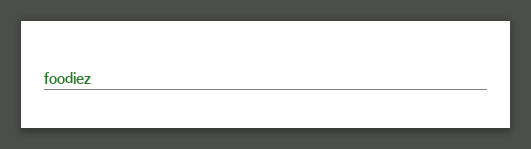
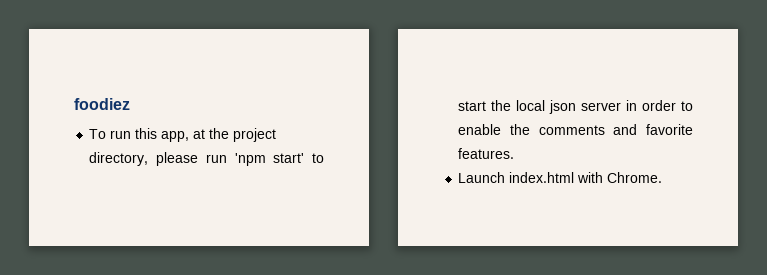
+ To run this app, at the project directory, please run 'npm start' to start the local json server in order to enable the comments and favorite features.
+ Launch index.html with Chrome.

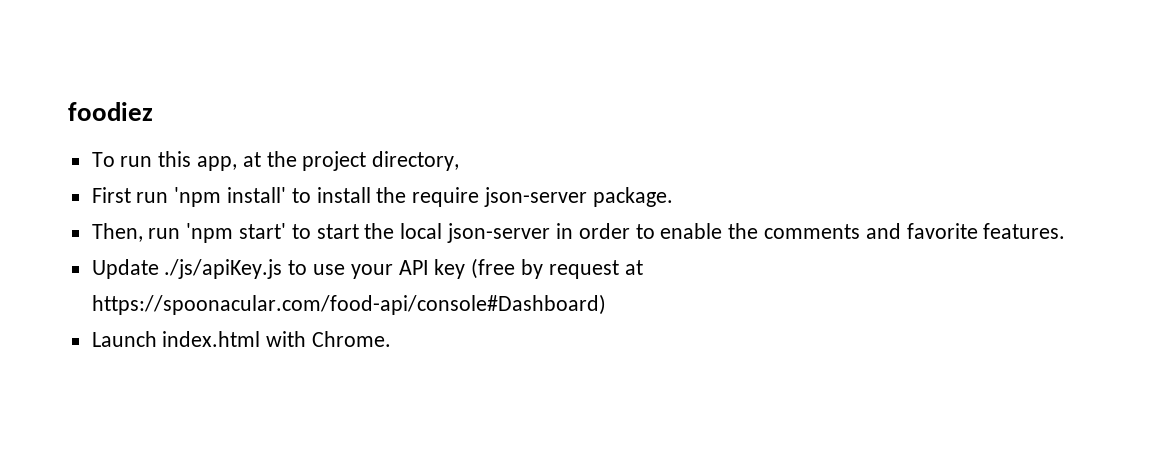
- To run this app, at the project directory, please run 'npm start' to start the local json server in order to enable the comments and favorite features.
+ To run this app, at the project directory,
+ First run 'npm install' to install the require json-server package.
+ Then, run 'npm start' to start the local json-server in order to enable the comments and favorite features.
+ Update ./js/apiKey.js to use your API key (free by request at https://spoonacular.com/food-api/console#Dashboard)

